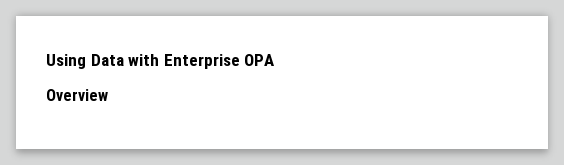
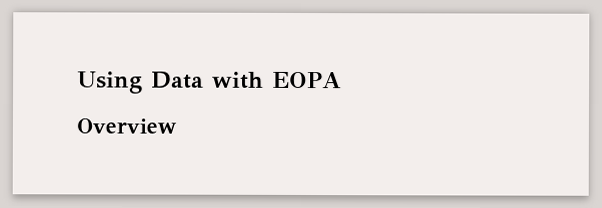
- Using Data with Enterprise OPA
+ Using Data with EOPA

